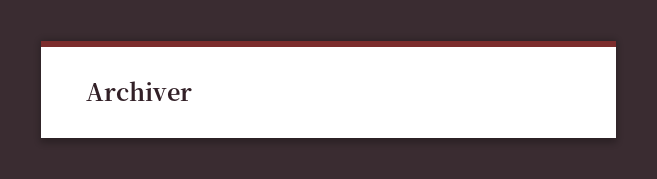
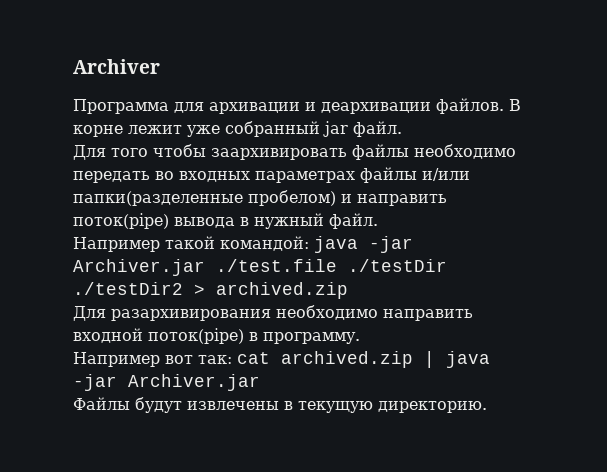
+ Программа для архивации и деархивации файлов. В корне лежит уже собранный jar файл.
+ Для того чтобы заархивировать файлы необходимо передать во входных параметрах файлы и/или папки(разделенные пробелом) и направить поток(pipe) вывода в нужный файл.
+ Например такой командой: java -jar Archiver.jar ./test.file ./testDir ./testDir2 > archived.zip
+ Для разархивирования необходимо направить входной поток(pipe) в программу.
+ Например вот так: cat archived.zip | java -jar Archiver.jar
+ Файлы будут извлечены в текущую директорию.

